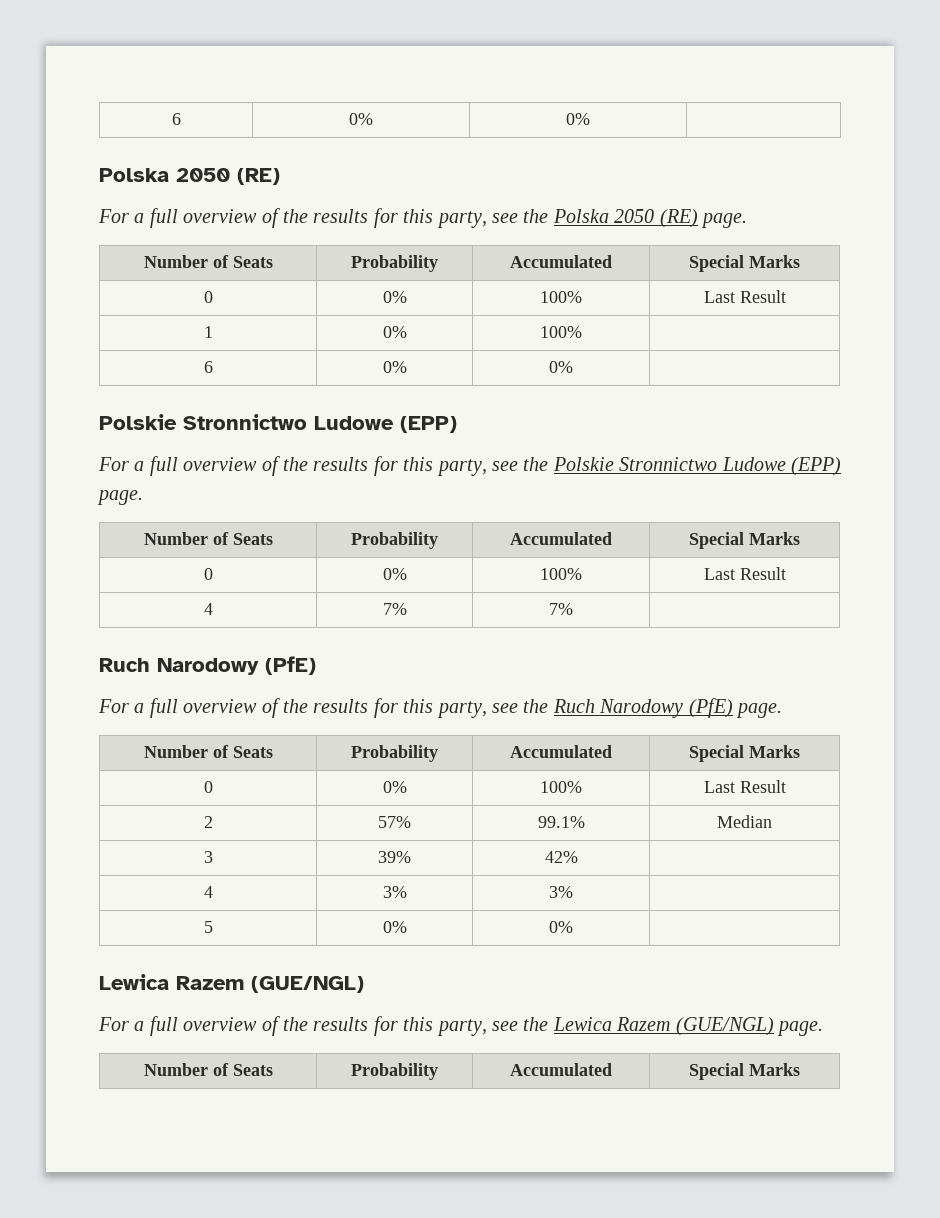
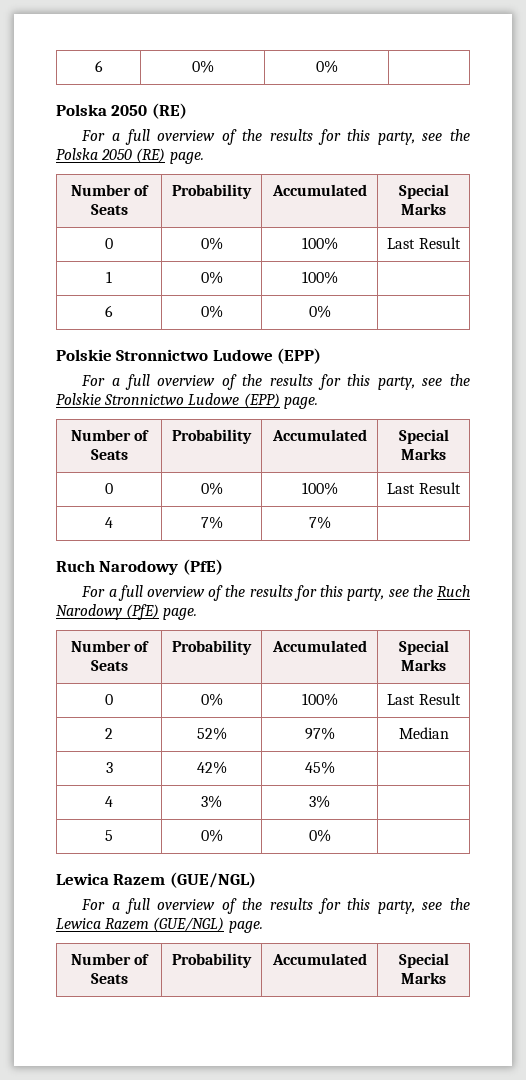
- 2 | 57% | 99.1% | Median
+ 2 | 52% | 97% | Median
- 3 | 39% | 42% |
+ 3 | 42% | 45% |

